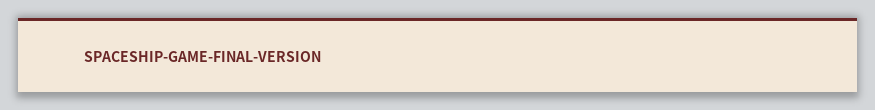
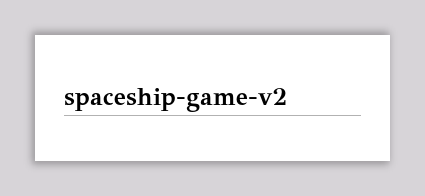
- SPACESHIP-GAME-FINAL-VERSION
+ spaceship-game-v2

